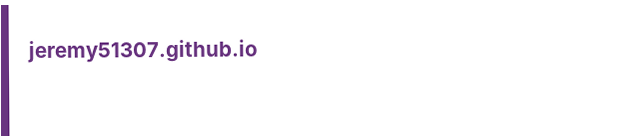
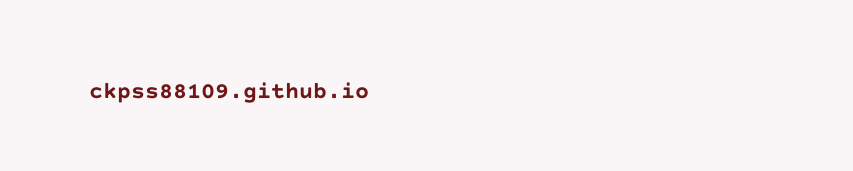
- jeremy51307.github.io
+ ckpss88109.github.io

